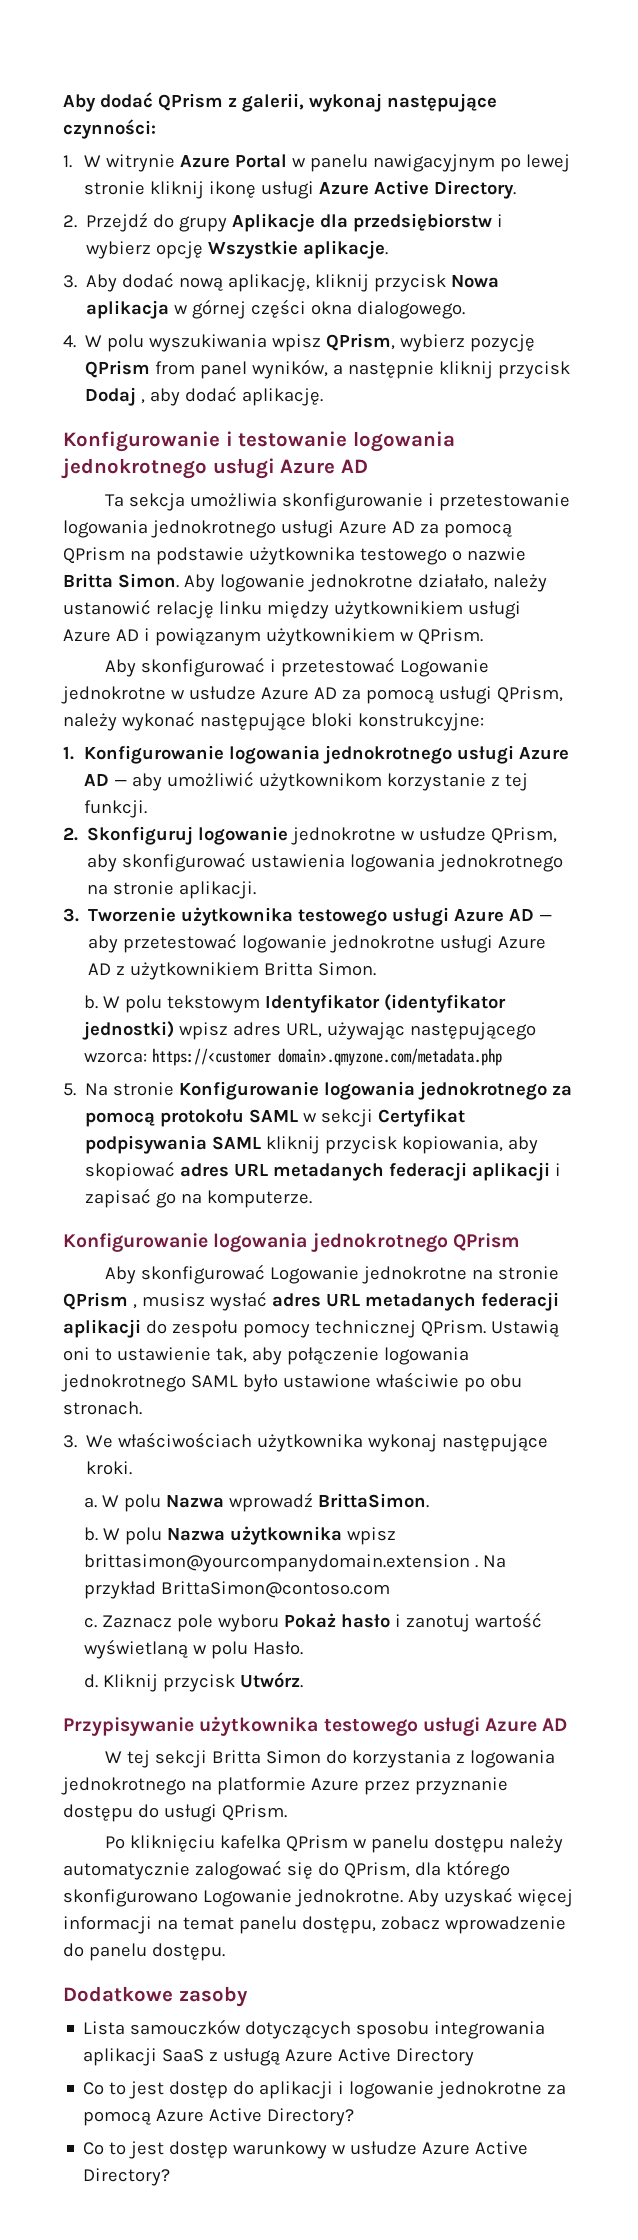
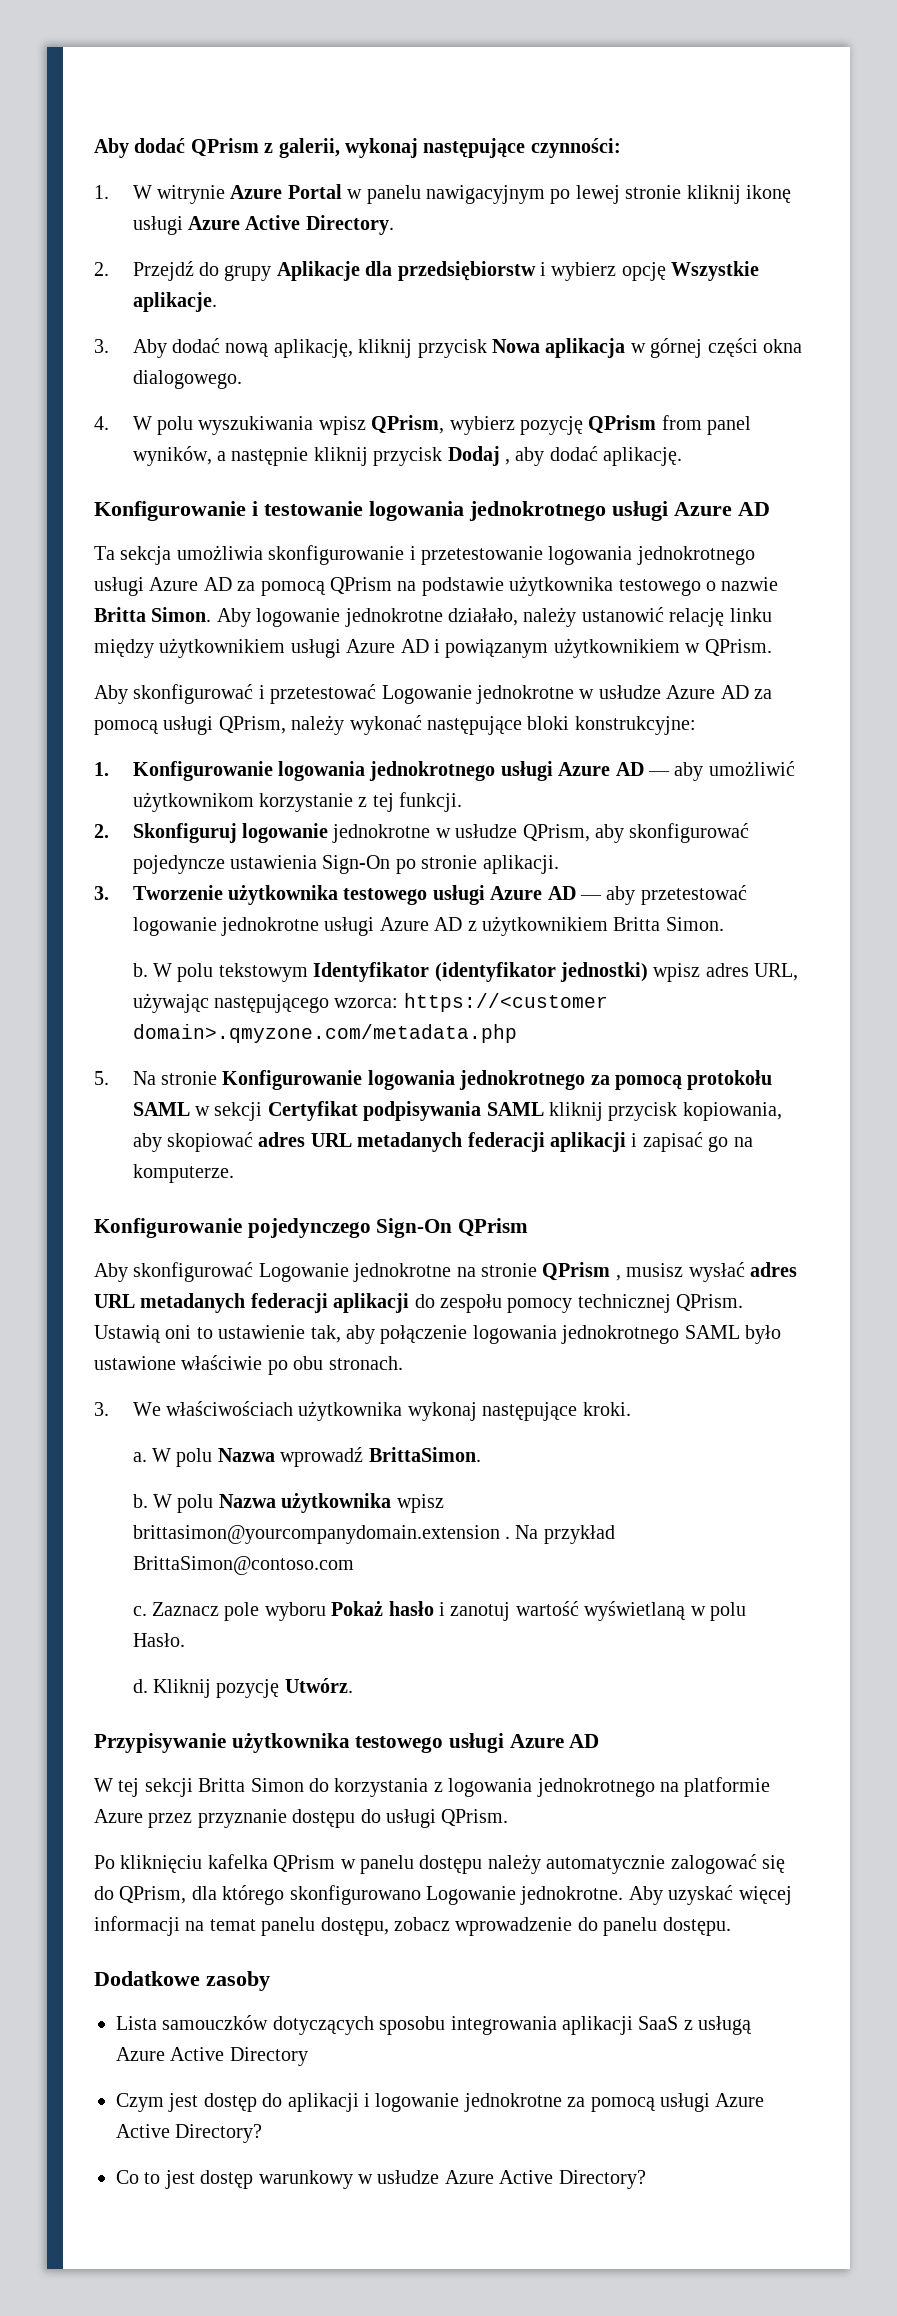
- 2. Skonfiguruj logowanie jednokrotne w usłudze QPrism, aby skonfigurować ustawienia logowania jednokrotnego na stronie aplikacji.
+ 2. Skonfiguruj logowanie jednokrotne w usłudze QPrism, aby skonfigurować pojedyncze ustawienia Sign-On po stronie aplikacji.
- Konfigurowanie logowania jednokrotnego QPrism
+ Konfigurowanie pojedynczego Sign-On QPrism
- Kliknij przycisk Utwórz.
+ Kliknij pozycję Utwórz.
- Co to jest dostęp do aplikacji i logowanie jednokrotne za pomocą Azure Active Directory?
+ Czym jest dostęp do aplikacji i logowanie jednokrotne za pomocą usługi Azure Active Directory?

